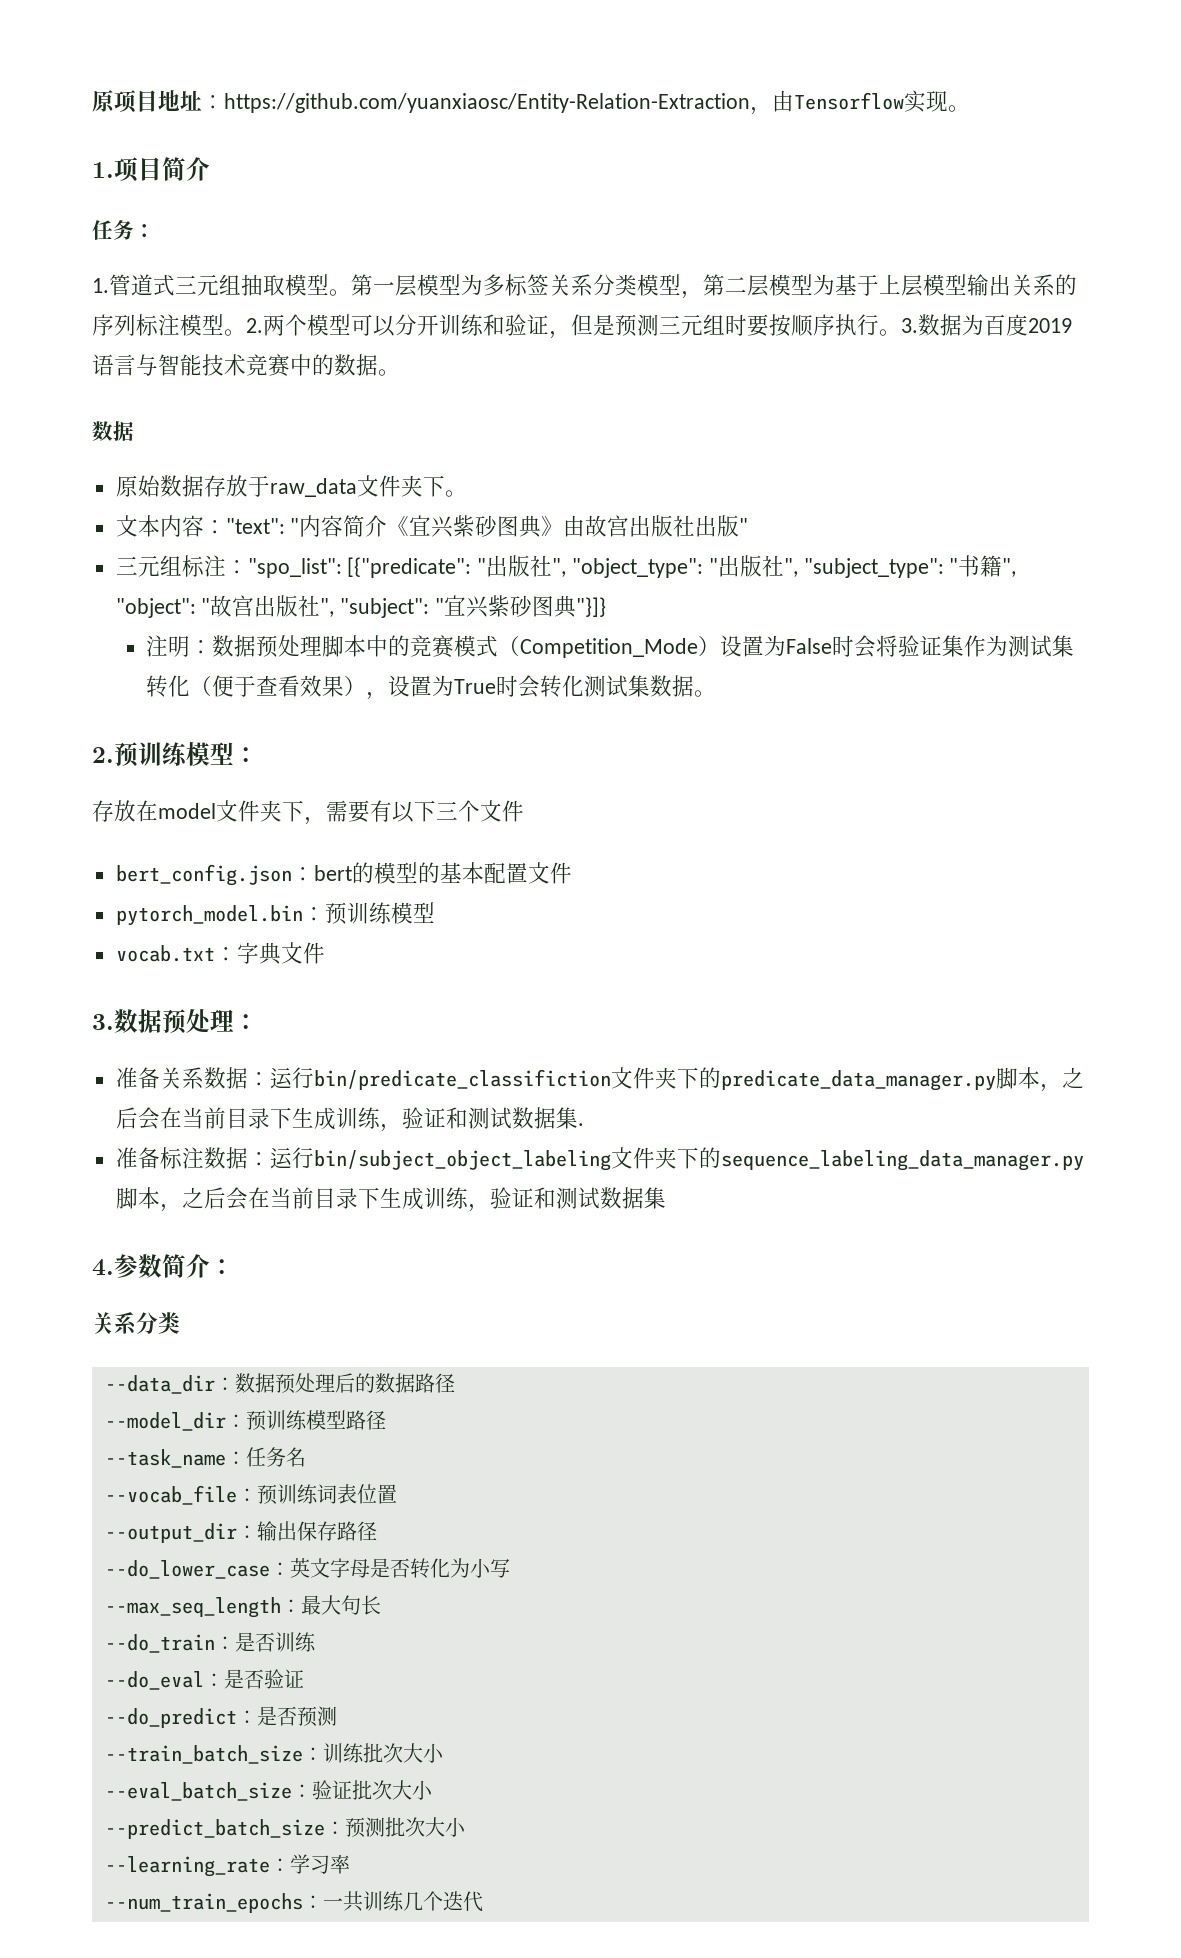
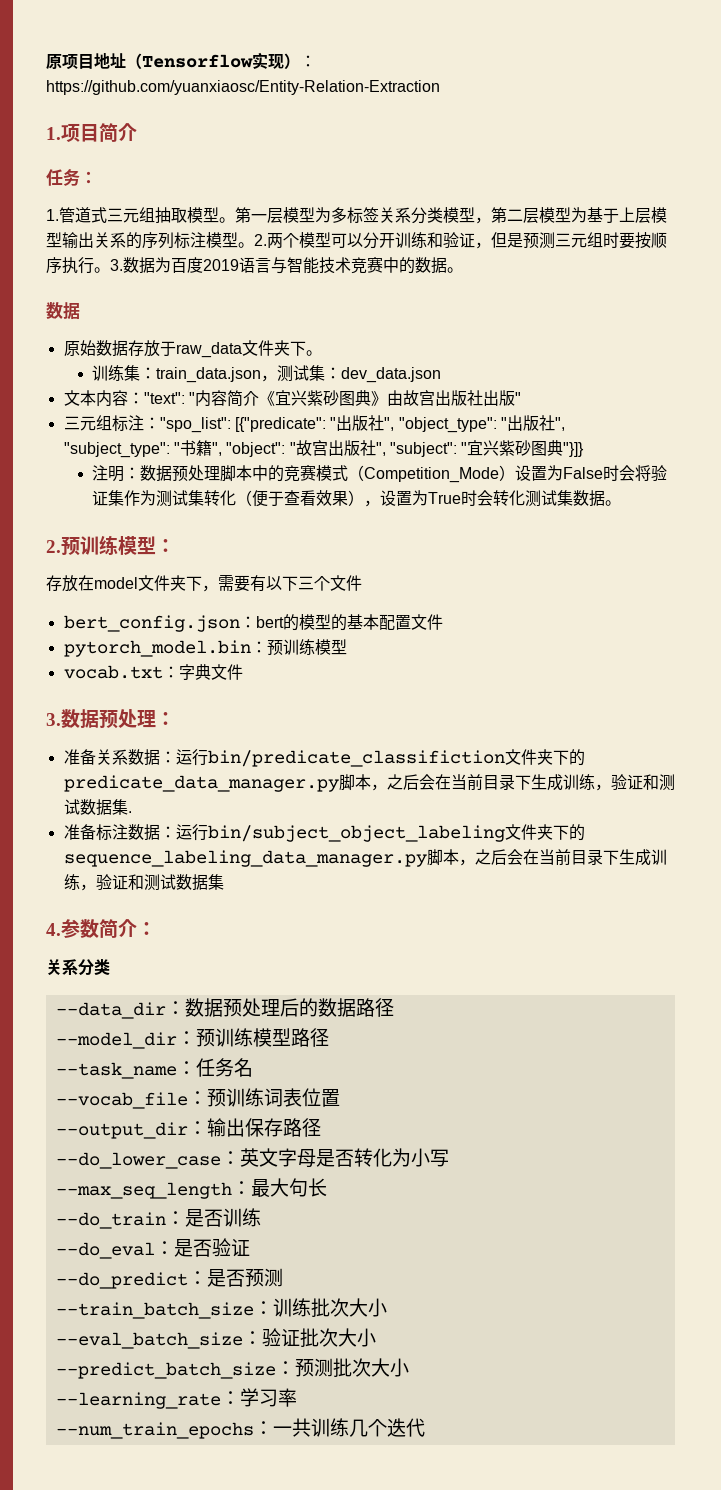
- 原项目地址：https://github.com/yuanxiaosc/Entity-Relation-Extraction，由Tensorflow实现。
+ 原项目地址（Tensorflow实现）：https://github.com/yuanxiaosc/Entity-Relation-Extraction
+ 训练集：train_data.json，测试集：dev_data.json

